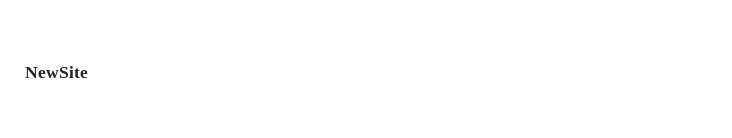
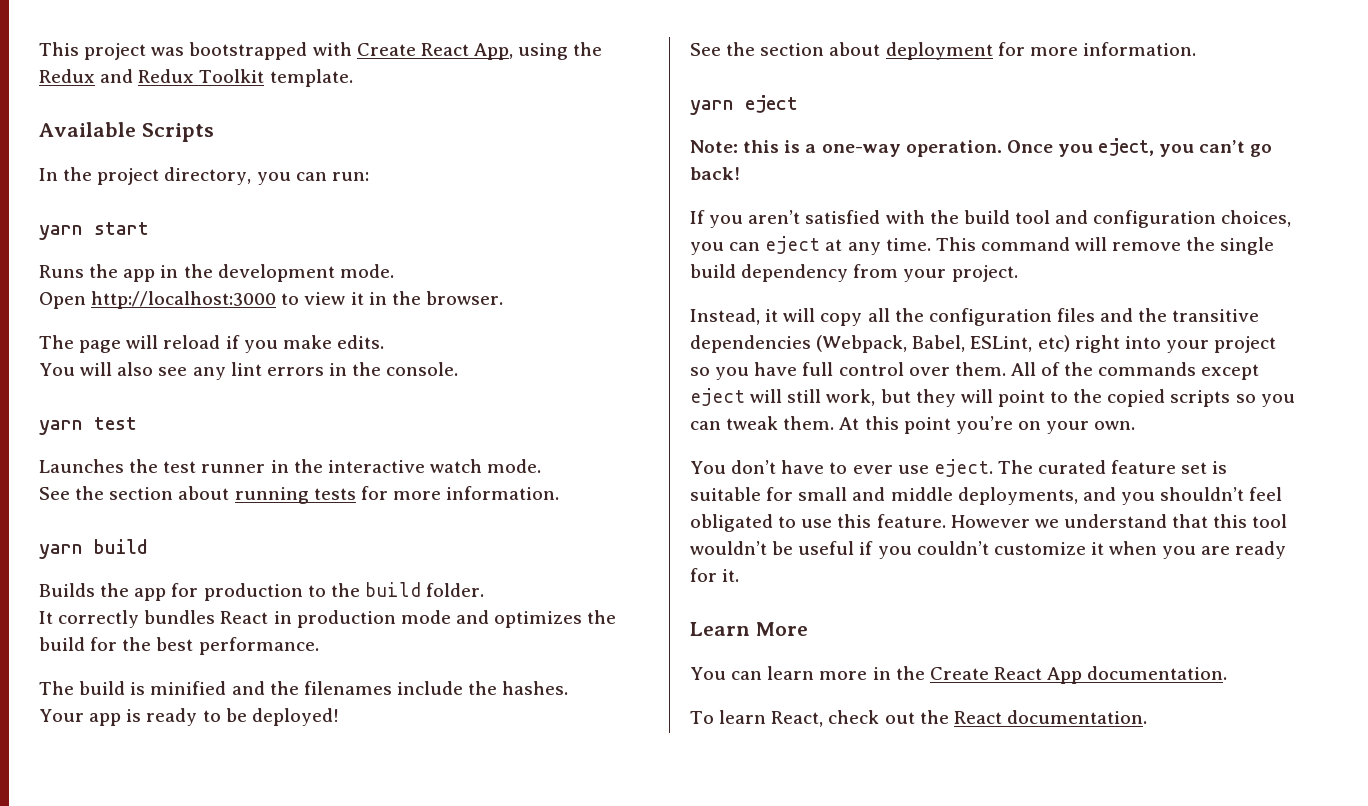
- NewSite
+ This project was bootstrapped with Create React App, using the Redux and Redux Toolkit template.
+ Available Scripts
+ In the project directory, you can run:
+ yarn start
+ Runs the app in the development mode.
+ Open http://localhost:3000 to view it in the browser.
+ The page will reload if you make edits.
+ You will also see any lint errors in the console.
+ yarn test
+ Launches the test runner in the interactive watch mode.
+ See the section about running tests for more information.
+ yarn build
+ Builds the app for production to the build folder.
+ It correctly bundles React in production mode and optimizes the build for the best performance.
+ The build is minified and the filenames include the hashes.
+ Your app is ready to be deployed!
+ See the section about deployment for more information.
+ yarn eject
+ Note: this is a one-way operation. Once you eject, you can’t go back!
+ If you aren’t satisfied with the build tool and configuration choices, you can eject at any time. This command will remove the single build dependency from your project.
+ Instead, it will copy all the configuration files and the transitive dependencies (Webpack, Babel, ESLint, etc) right into your project so you have full control over them. All of the commands except eject will still work, but they will point to the copied scripts so you can tweak them. At this point you’re on your own.
+ You don’t have to ever use eject. The curated feature set is suitable for small and middle deployments, and you shouldn’t feel obligated to use this feature. However we understand that this tool wouldn’t be useful if you couldn’t customize it when you are ready for it.
+ Learn More
+ You can learn more in the Create React App documentation.
+ To learn React, check out the React documentation.

